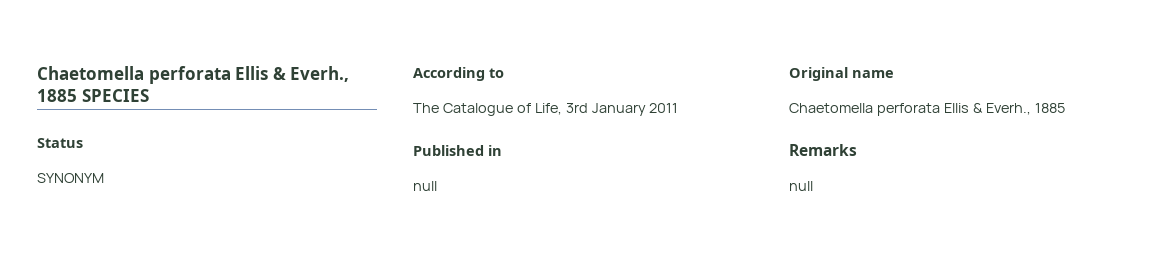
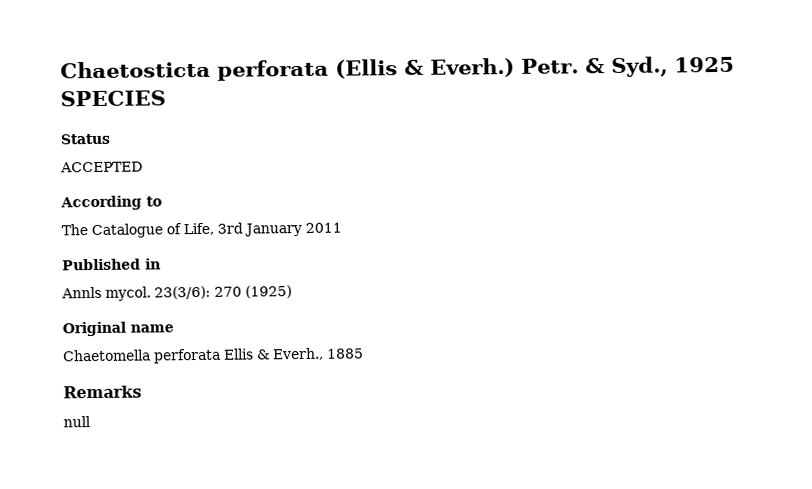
- Chaetomella perforata Ellis & Everh., 1885 SPECIES
+ Chaetosticta perforata (Ellis & Everh.) Petr. & Syd., 1925 SPECIES
- SYNONYM
+ ACCEPTED
  Published in
- null
+ Annls mycol. 23(3/6): 270 (1925)

